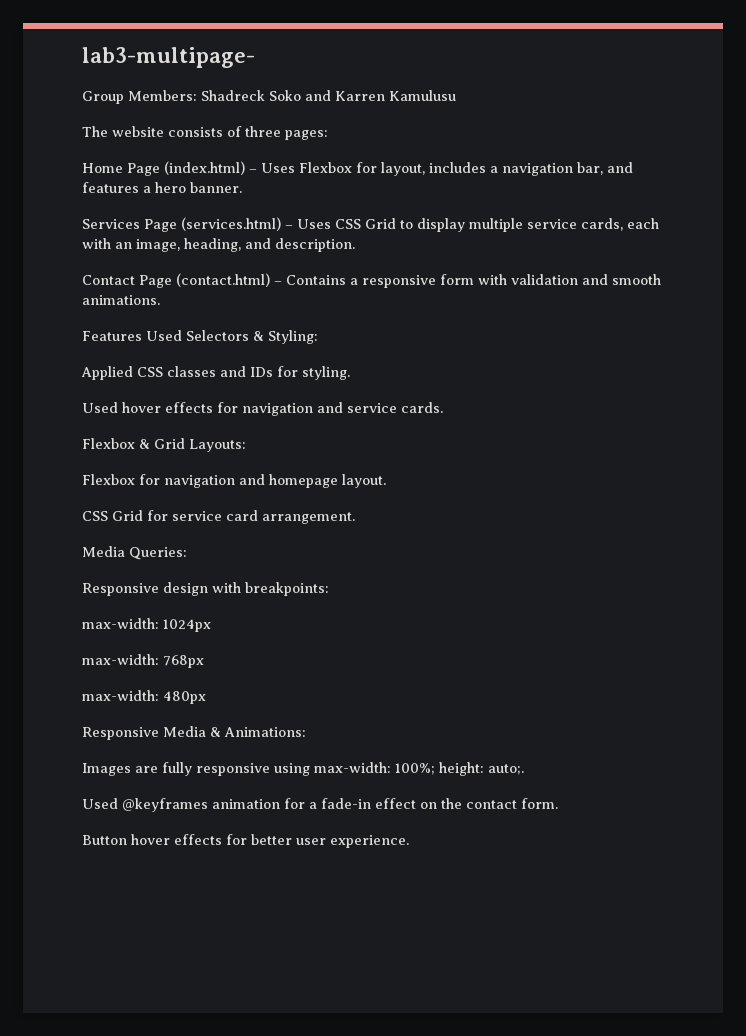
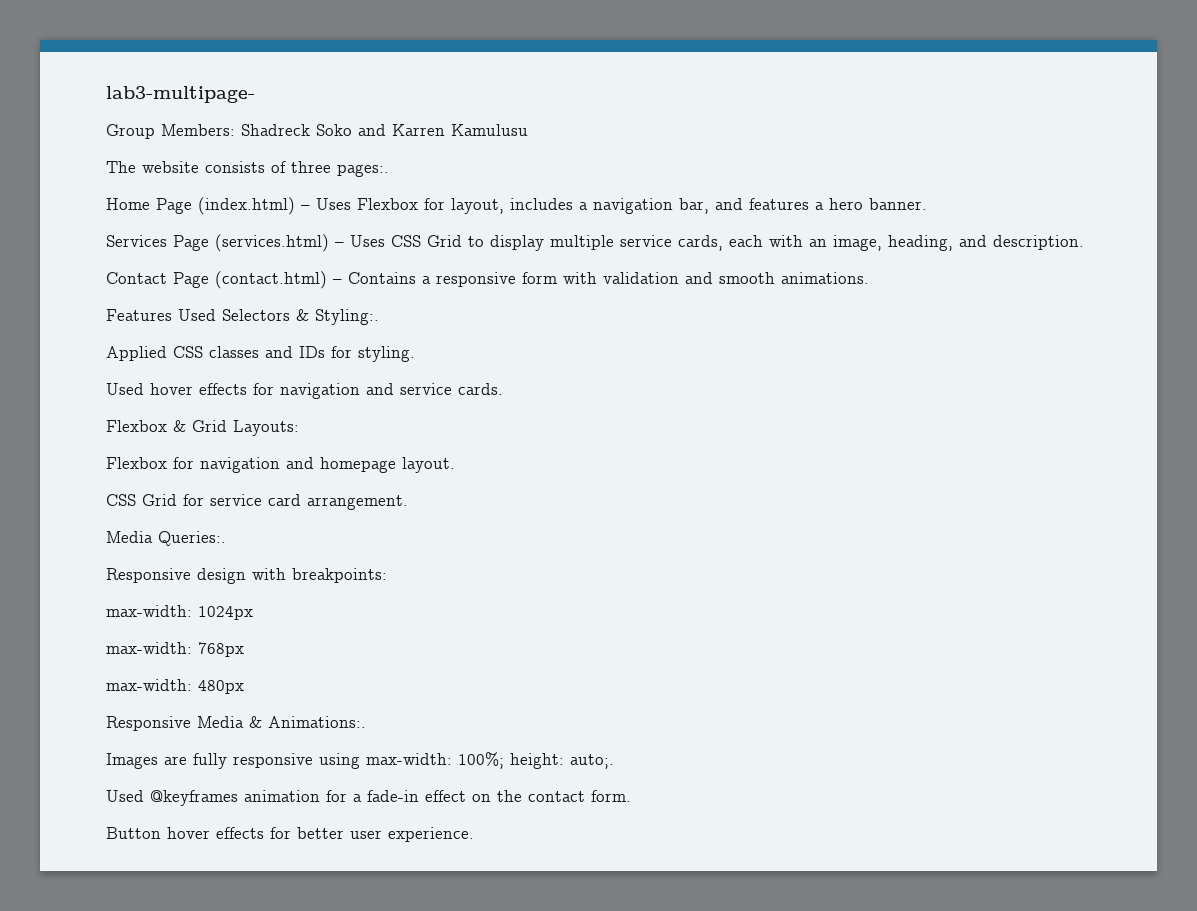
- The website consists of three pages:
+ The website consists of three pages:.
- Features Used Selectors & Styling:
+ Features Used Selectors & Styling:.
- Media Queries:
+ Media Queries:.
- Responsive Media & Animations:
+ Responsive Media & Animations:.

